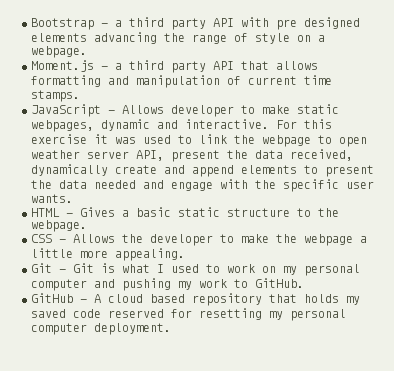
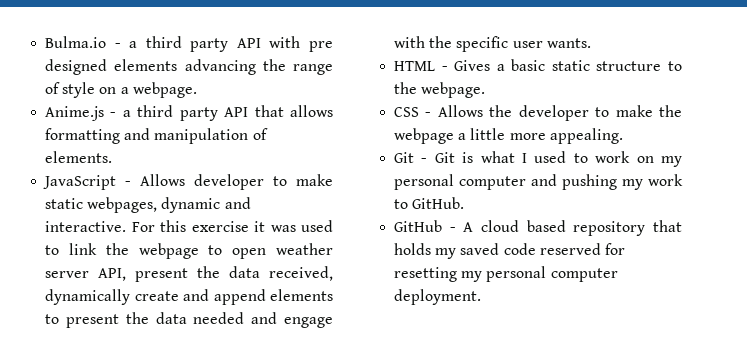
- Bootstrap - a third party API with pre designed elements advancing the range of style on a webpage.
+ Bulma.io - a third party API with pre designed elements advancing the range of style on a webpage.
- Moment.js - a third party API that allows formatting and manipulation of current time stamps.
+ Anime.js - a third party API that allows formatting and manipulation of elements.

